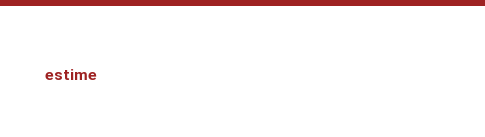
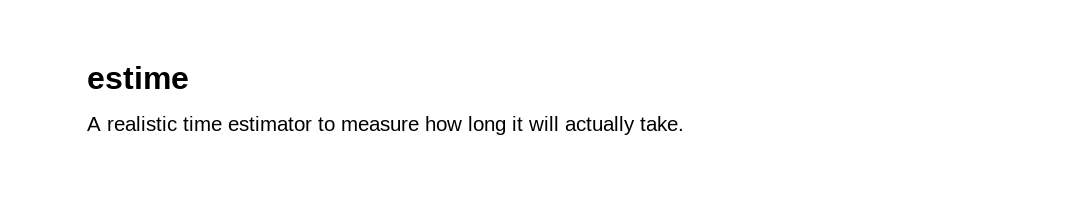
+ A realistic time estimator to measure how long it will actually take.

